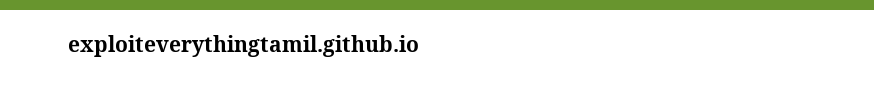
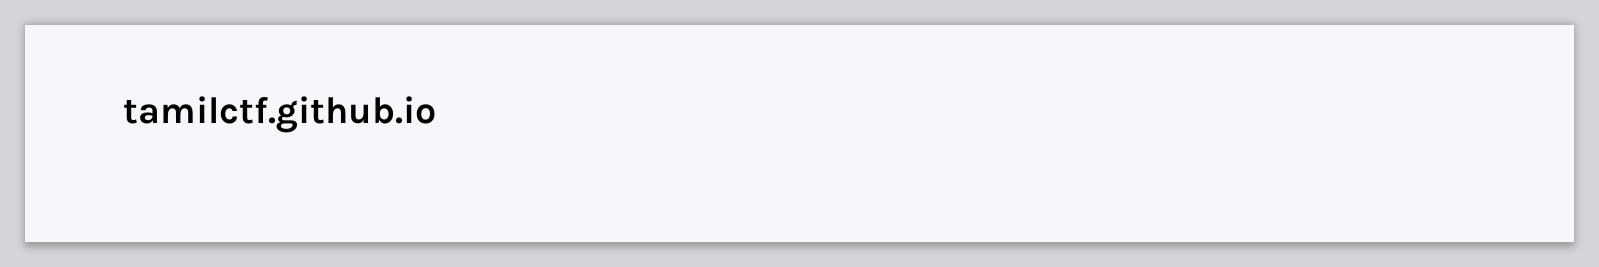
- exploiteverythingtamil.github.io
+ tamilctf.github.io

